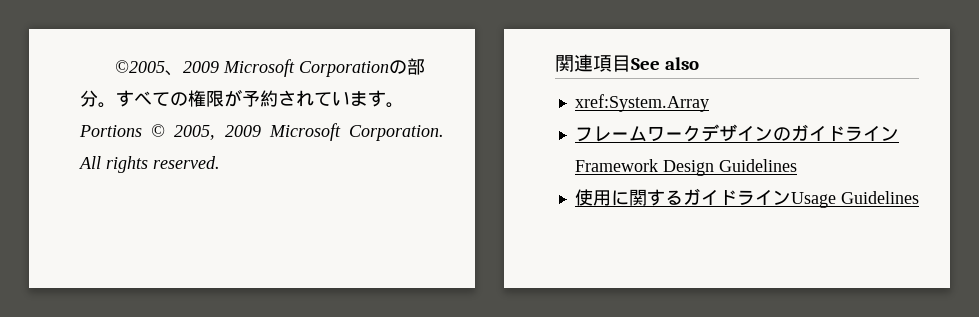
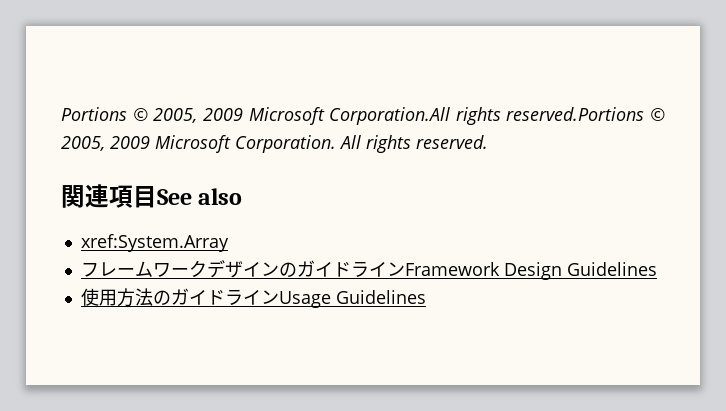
- ©2005、2009 Microsoft Corporationの部分。すべての権限が予約されています。Portions © 2005, 2009 Microsoft Corporation.
+ Portions © 2005, 2009 Microsoft Corporation.All rights reserved.Portions © 2005, 2009 Microsoft Corporation.
- 使用に関するガイドラインUsage Guidelines
+ 使用方法のガイドラインUsage Guidelines

